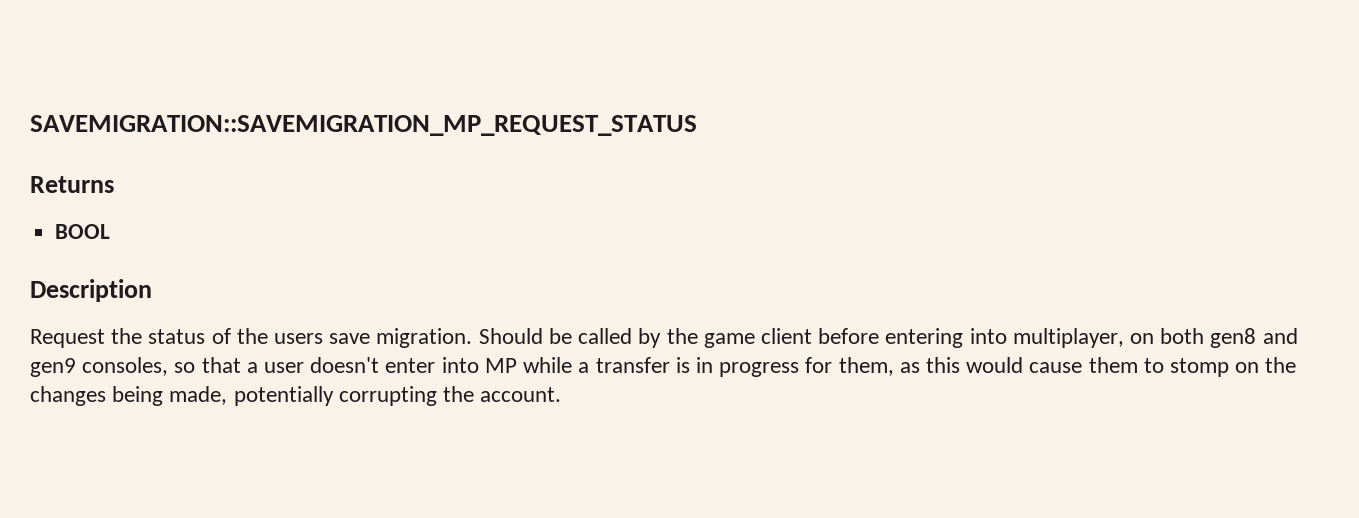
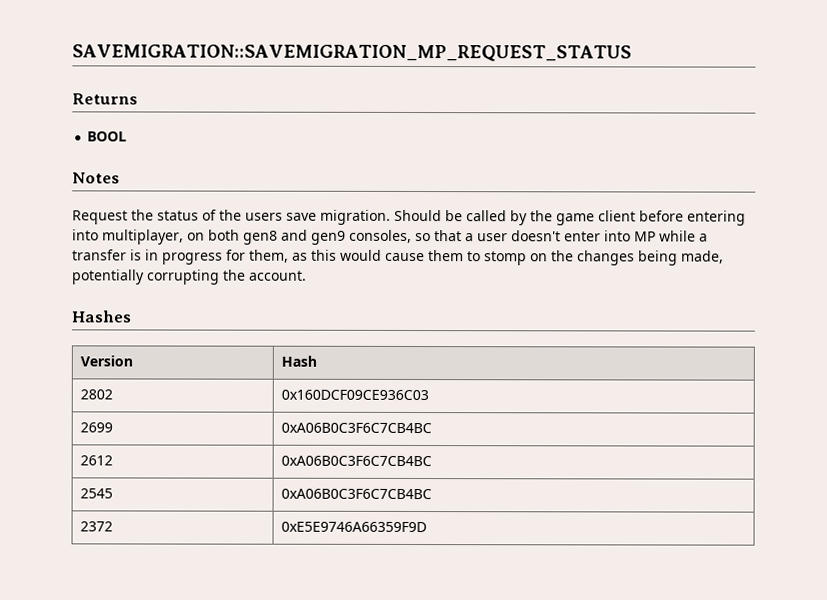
- Description
+ Notes
+ Hashes
+ Version | Hash
+ 2802 | 0x160DCF09CE936C03
+ 2699 | 0xA06B0C3F6C7CB4BC
+ 2612 | 0xA06B0C3F6C7CB4BC
+ 2545 | 0xA06B0C3F6C7CB4BC
+ 2372 | 0xE5E9746A66359F9D

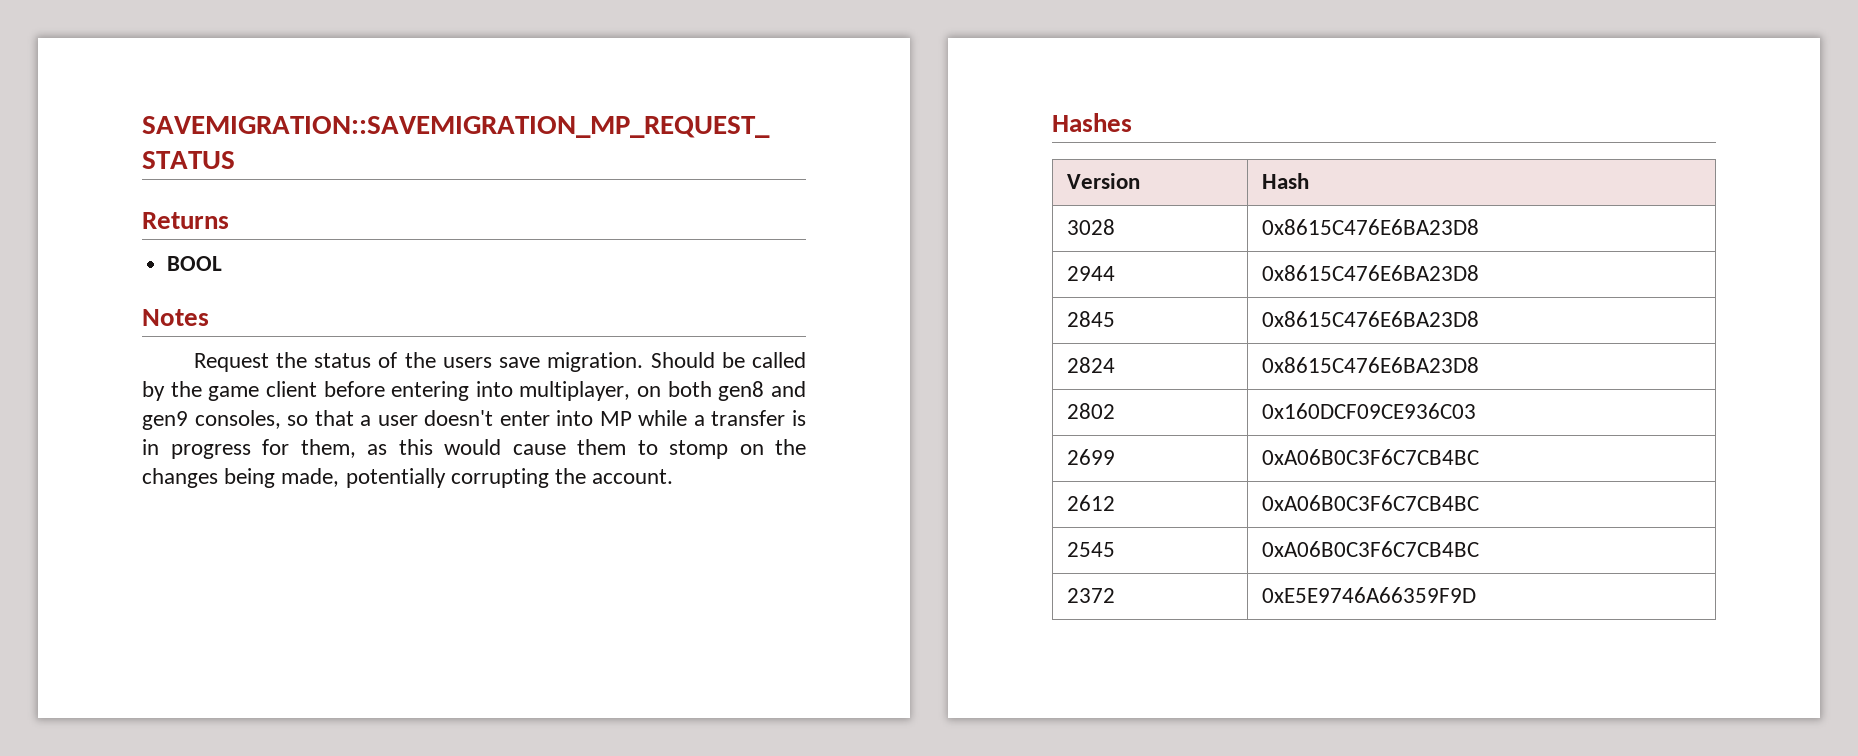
+ 3028 | 0x8615C476E6BA23D8
+ 2944 | 0x8615C476E6BA23D8
+ 2845 | 0x8615C476E6BA23D8
+ 2824 | 0x8615C476E6BA23D8

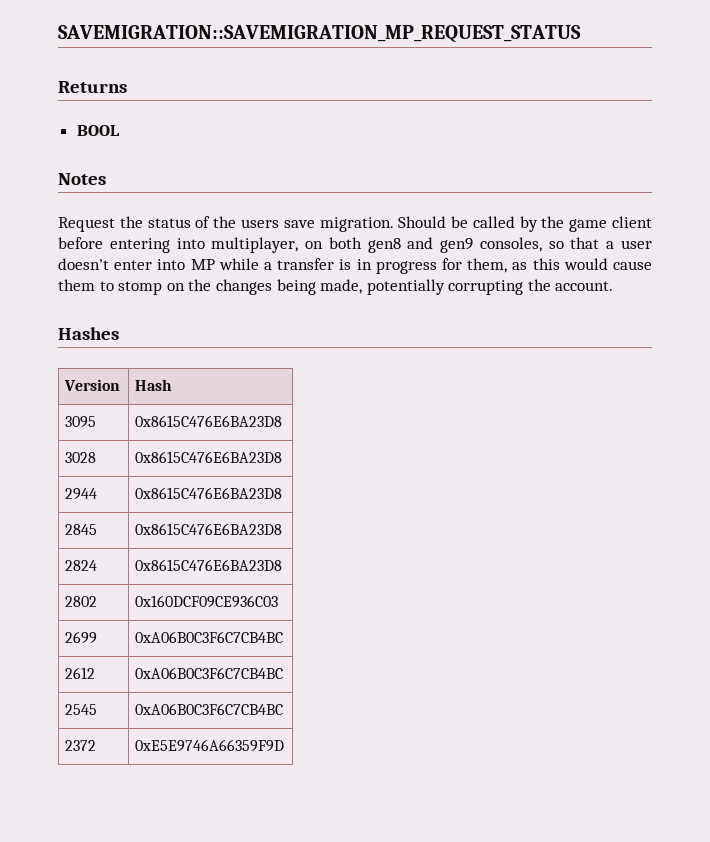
+ 3095 | 0x8615C476E6BA23D8

